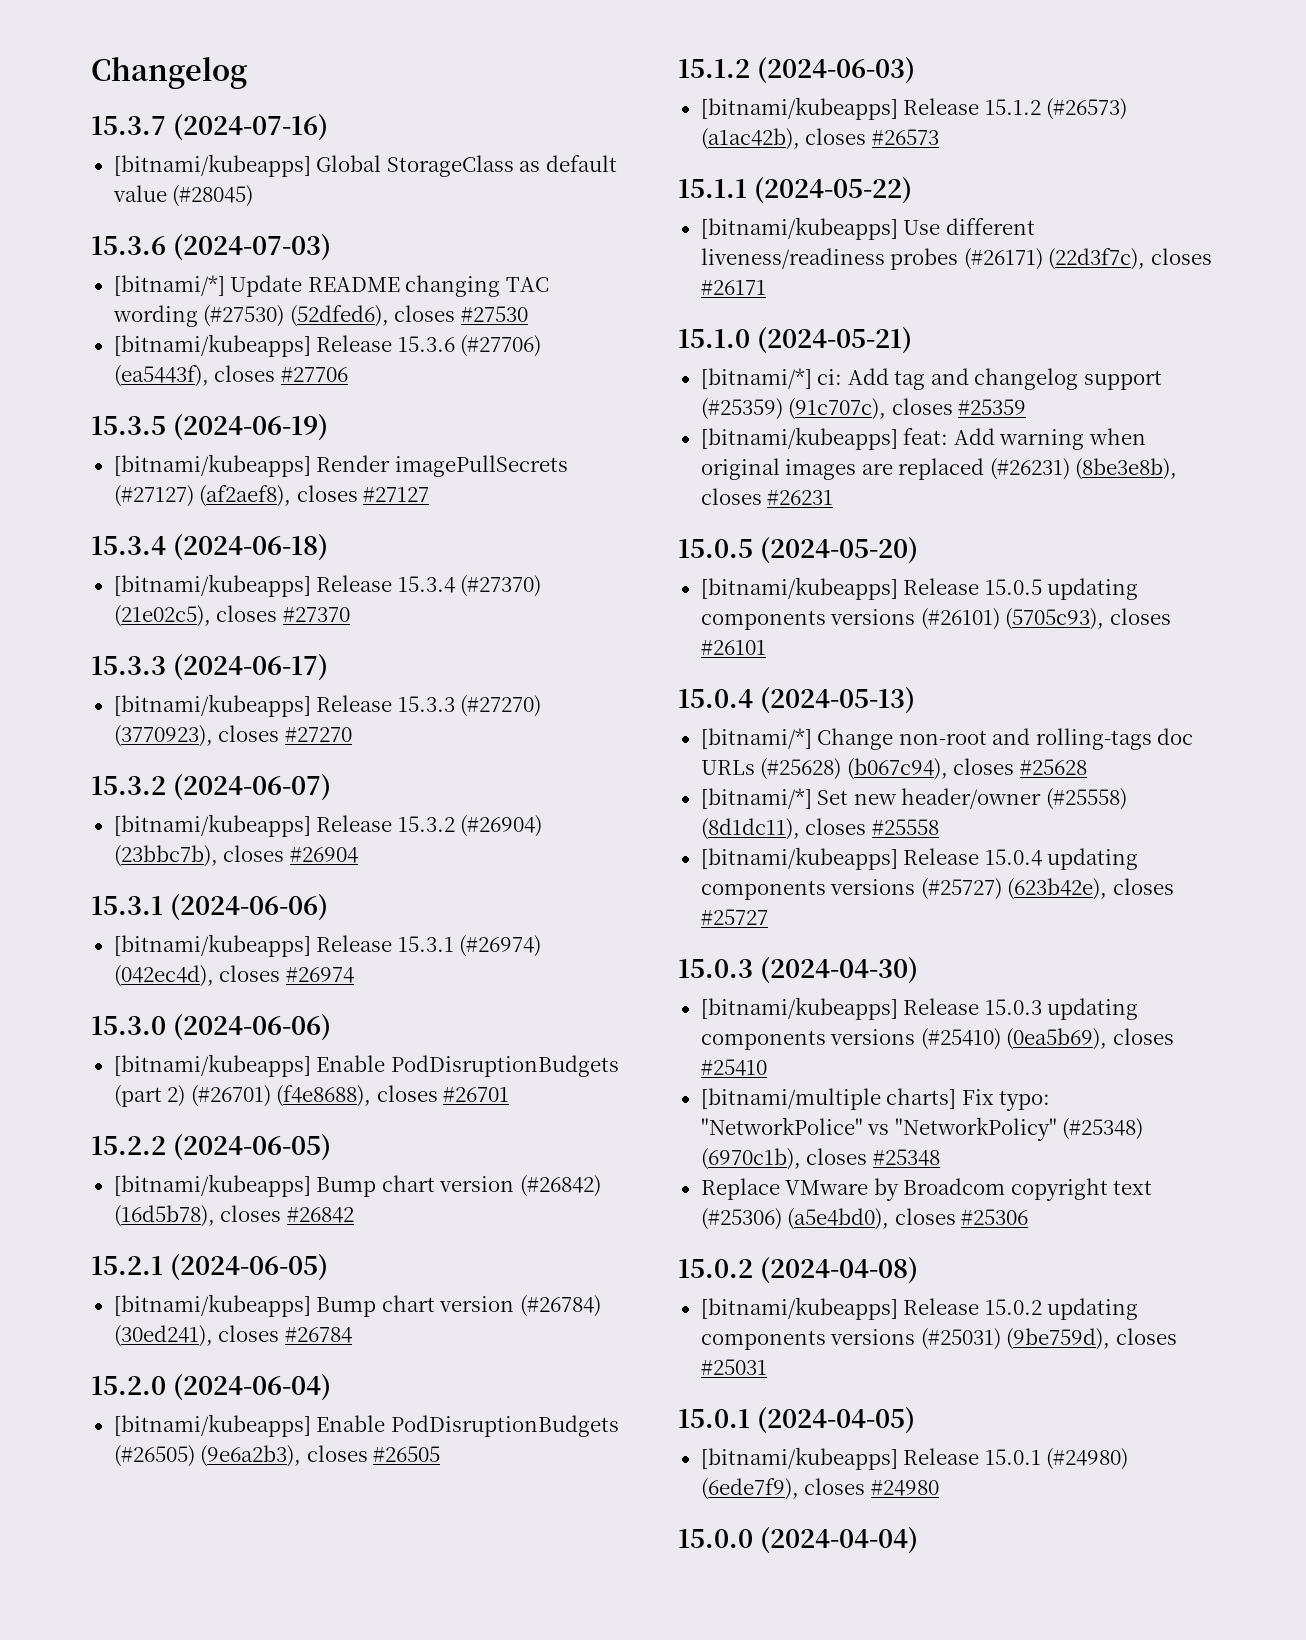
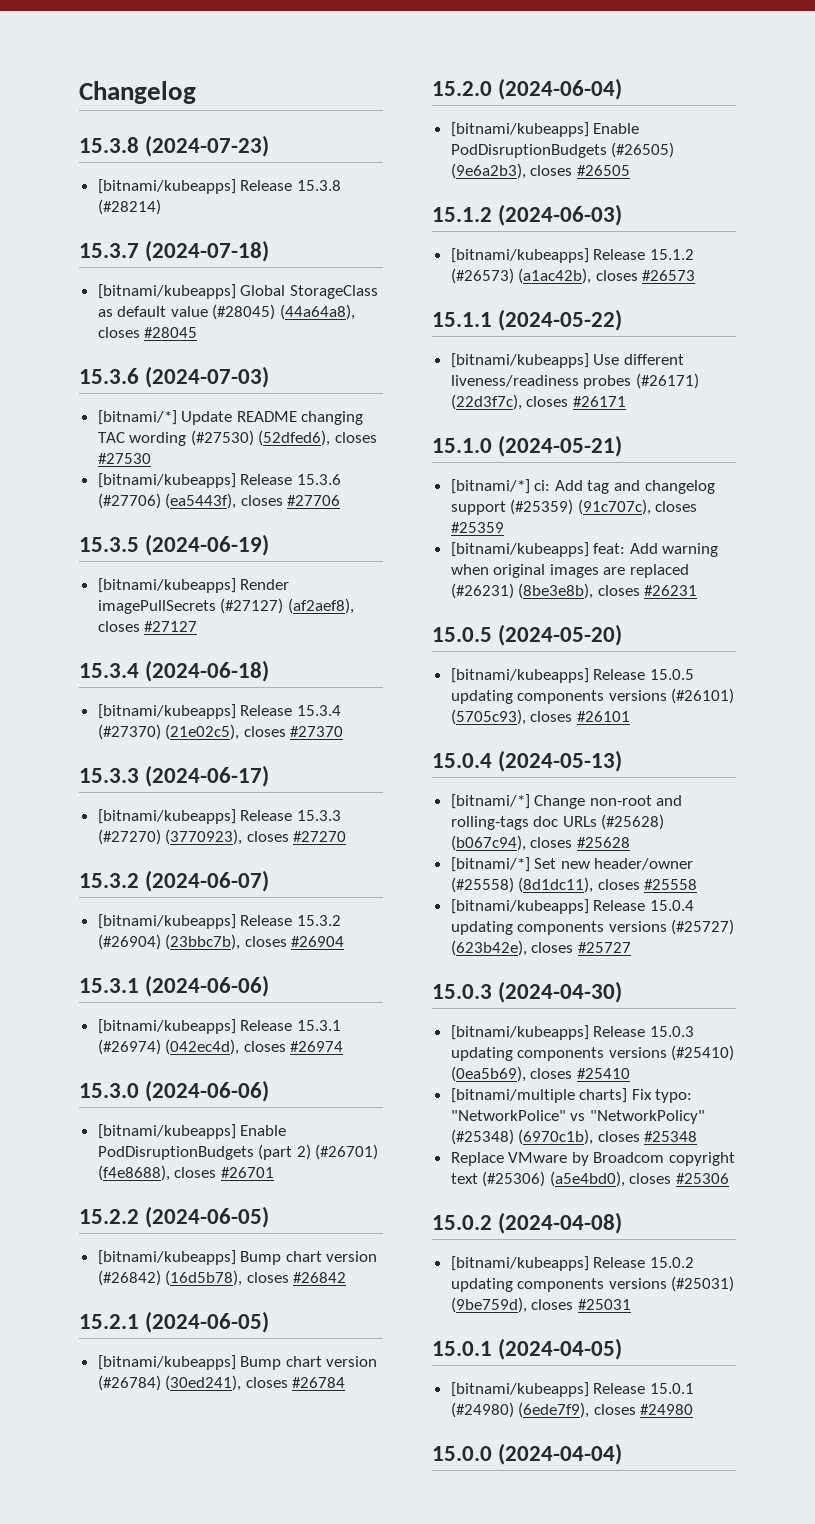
+ 15.3.8 (2024-07-23)
+ [bitnami/kubeapps] Release 15.3.8 (#28214)
- 15.3.7 (2024-07-16)
+ 15.3.7 (2024-07-18)
- [bitnami/kubeapps] Global StorageClass as default value (#28045)
+ [bitnami/kubeapps] Global StorageClass as default value (#28045) (44a64a8), closes #28045

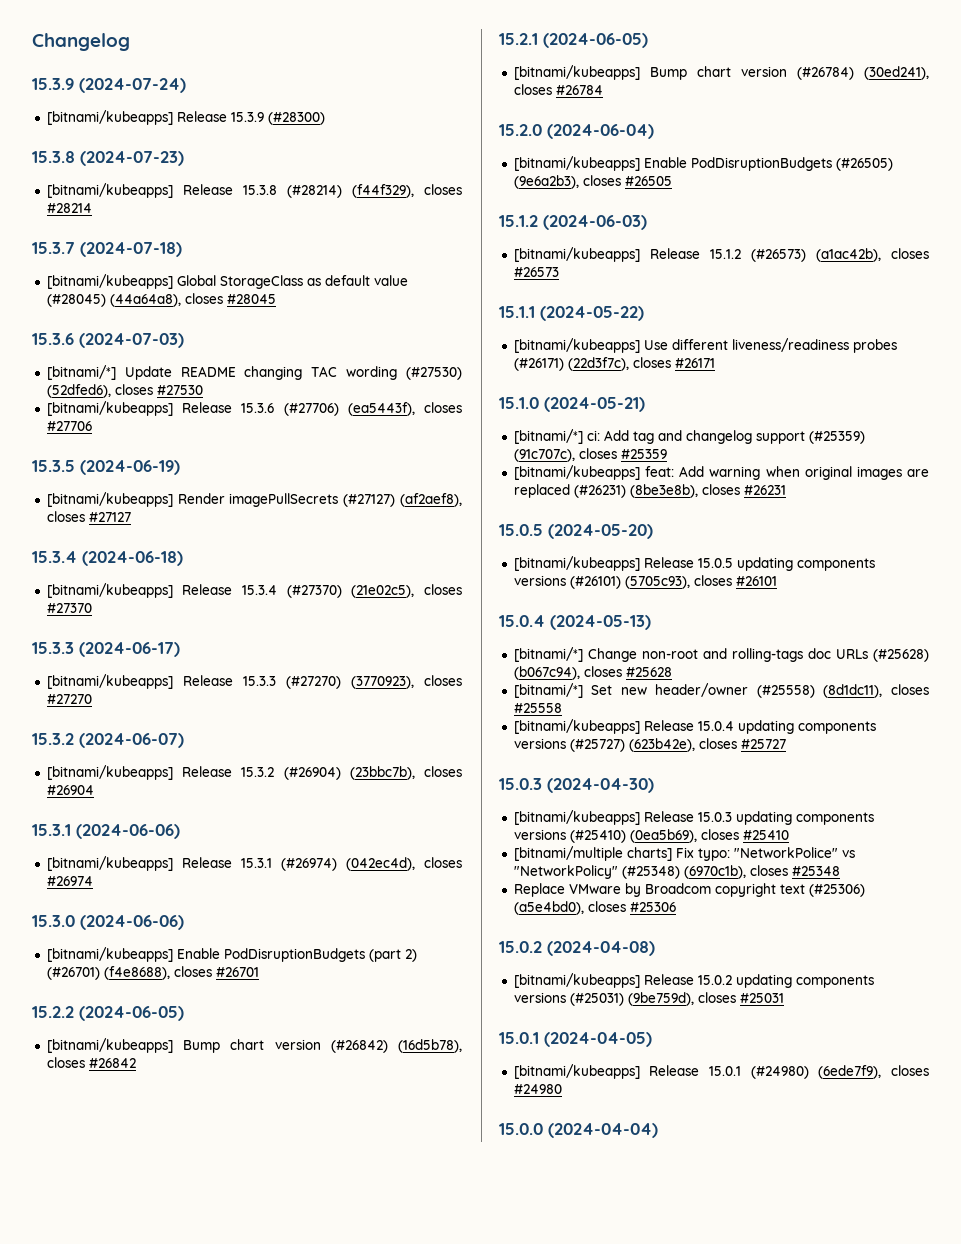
+ 15.3.9 (2024-07-24)
+ [bitnami/kubeapps] Release 15.3.9 (#28300)
- [bitnami/kubeapps] Release 15.3.8 (#28214)
+ [bitnami/kubeapps] Release 15.3.8 (#28214) (f44f329), closes #28214

